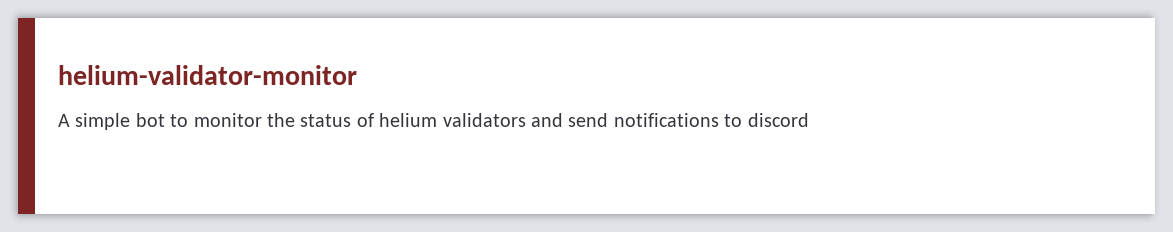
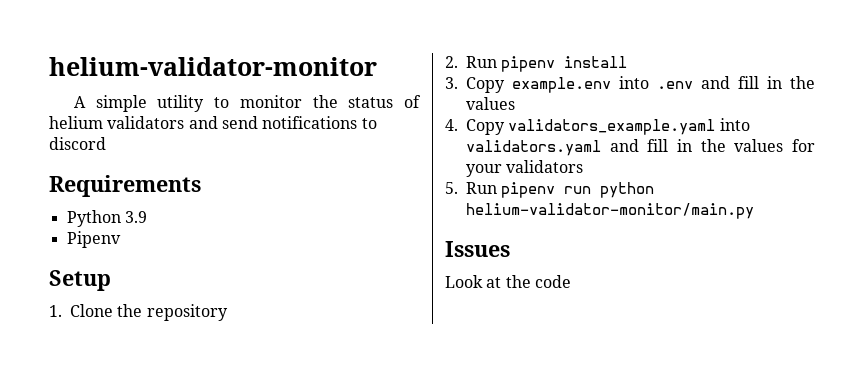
- A simple bot to monitor the status of helium validators and send notifications to discord
+ A simple utility to monitor the status of helium validators and send notifications to discord
+ Requirements
+ Python 3.9
+ Pipenv
+ Setup
+ 1. Clone the repository
+ 2. Run pipenv install
+ 3. Copy example.env into .env and fill in the values
+ 4. Copy validators_example.yaml into validators.yaml and fill in the values for your validators
+ 5. Run pipenv run python helium-validator-monitor/main.py
+ Issues
+ Look at the code

